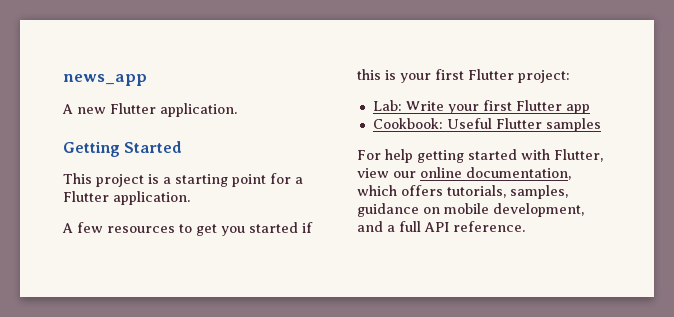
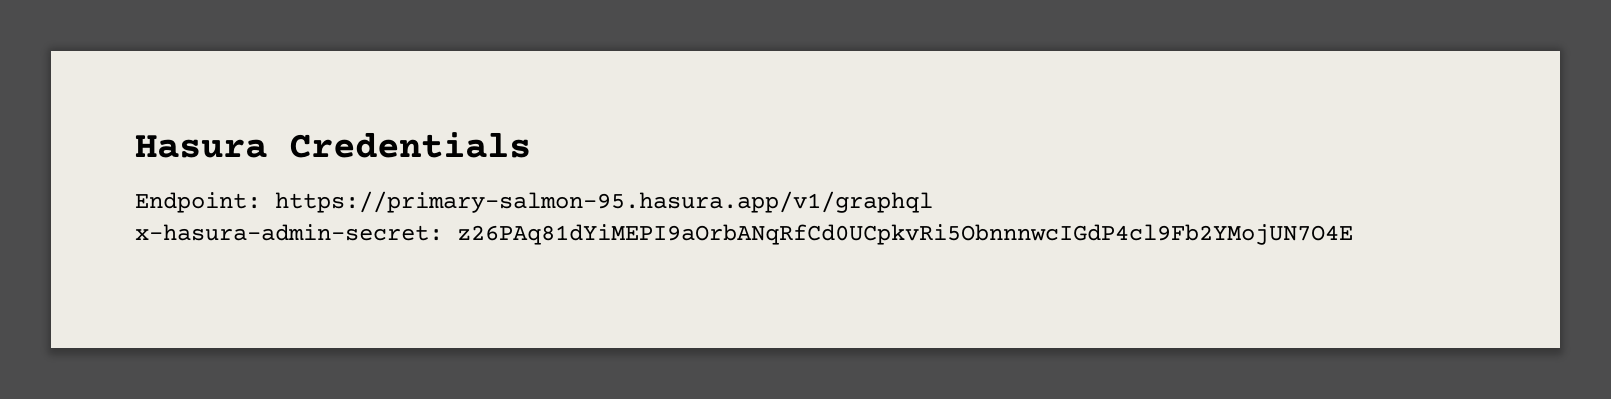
- news_app
- A new Flutter application.
- Getting Started
- This project is a starting point for a Flutter application.
- A few resources to get you started if this is your first Flutter project:
- Lab: Write your first Flutter app
- Cookbook: Useful Flutter samples
- For help getting started with Flutter, view our online documentation, which offers tutorials, samples, guidance on mobile development, and a full API reference.
+ Hasura Credentials
+ Endpoint: https://primary-salmon-95.hasura.app/v1/graphql
+ x-hasura-admin-secret: z26PAq81dYiMEPI9aOrbANqRfCd0UCpkvRi5ObnnnwcIGdP4cl9Fb2YMojUN7O4E

